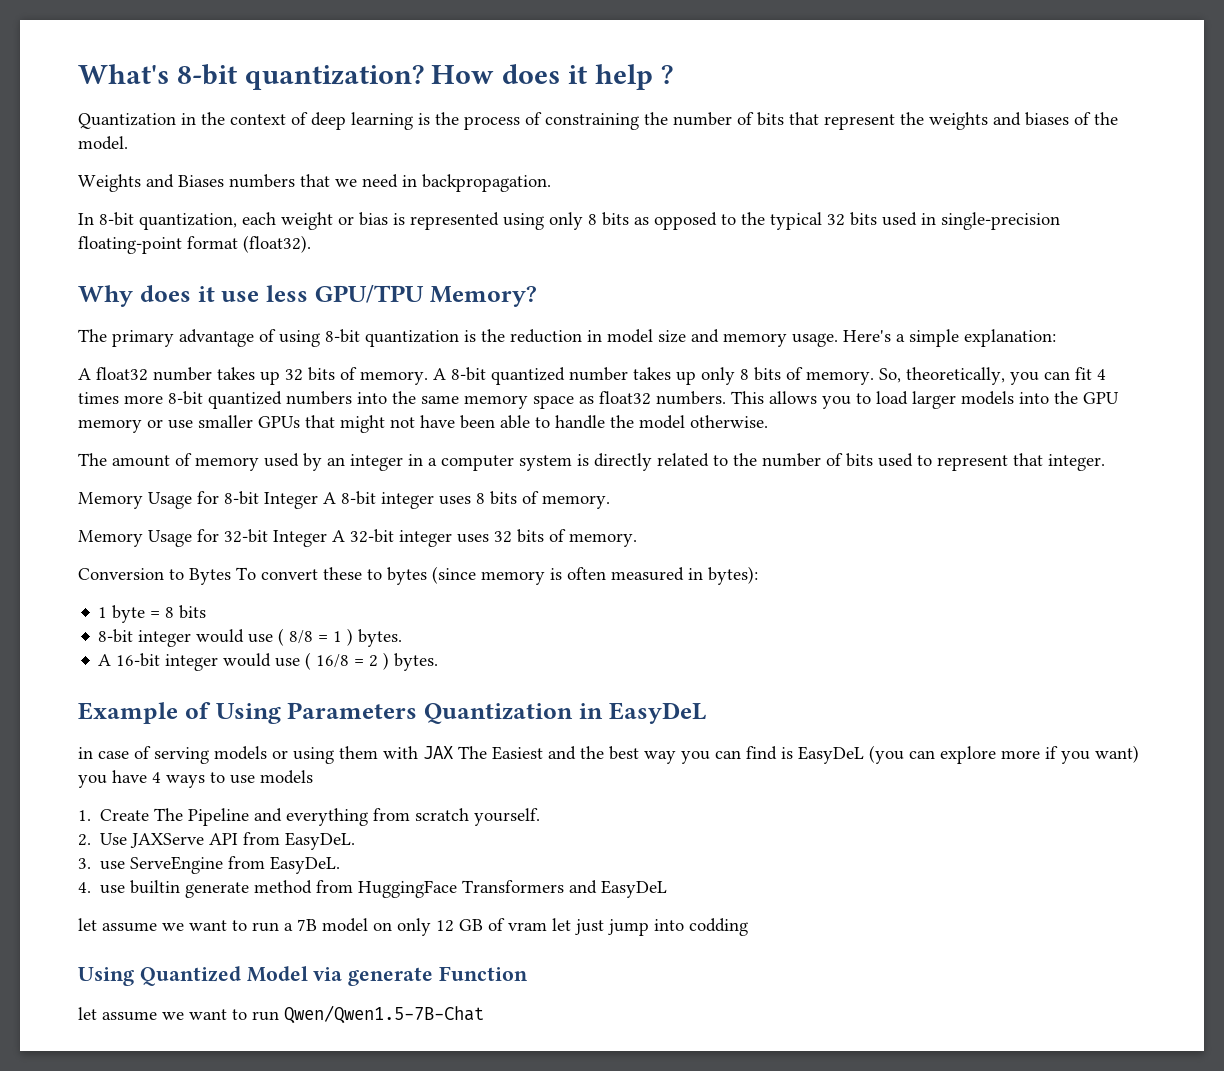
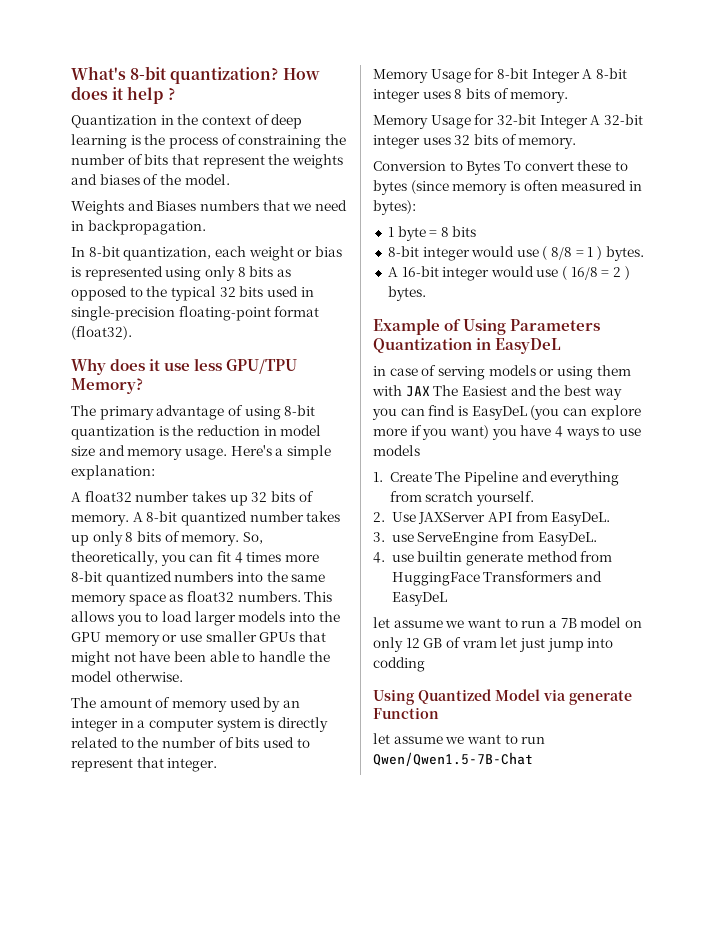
- 2. Use JAXServe API from EasyDeL.
+ 2. Use JAXServer API from EasyDeL.

